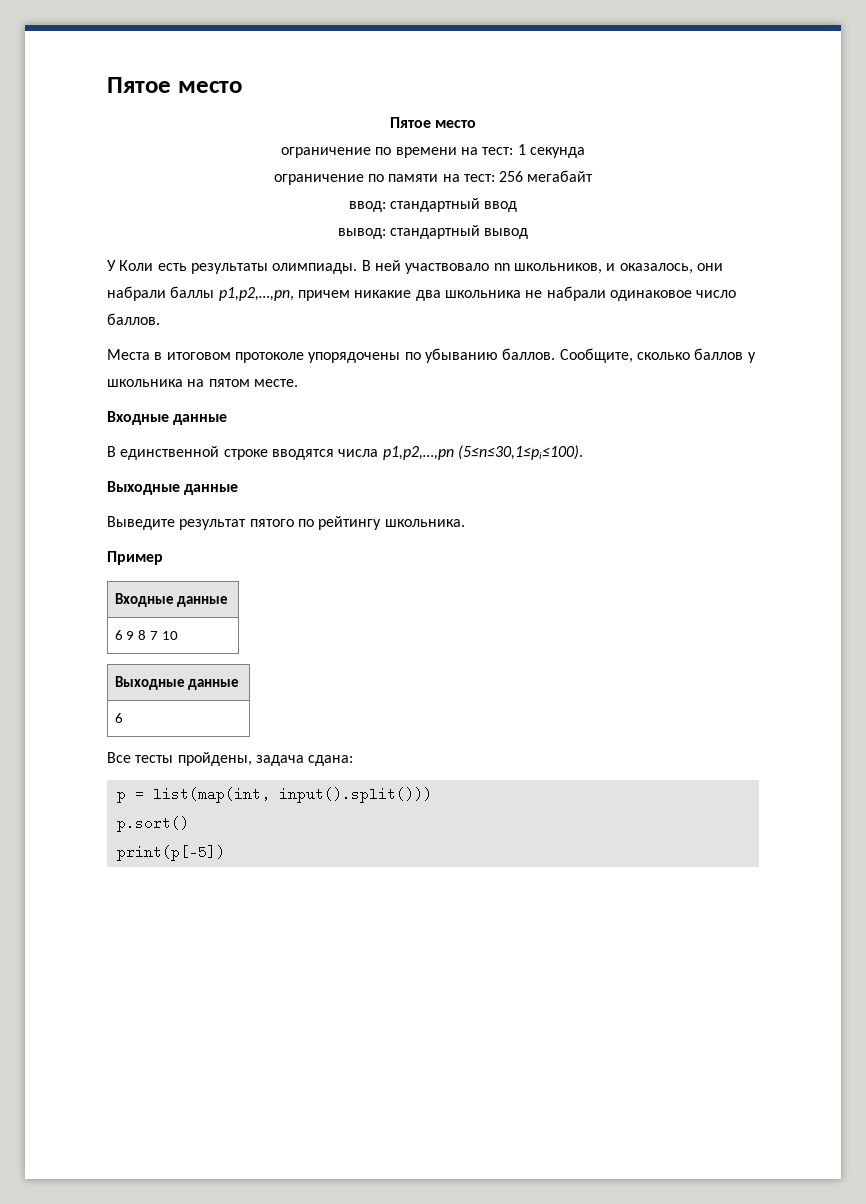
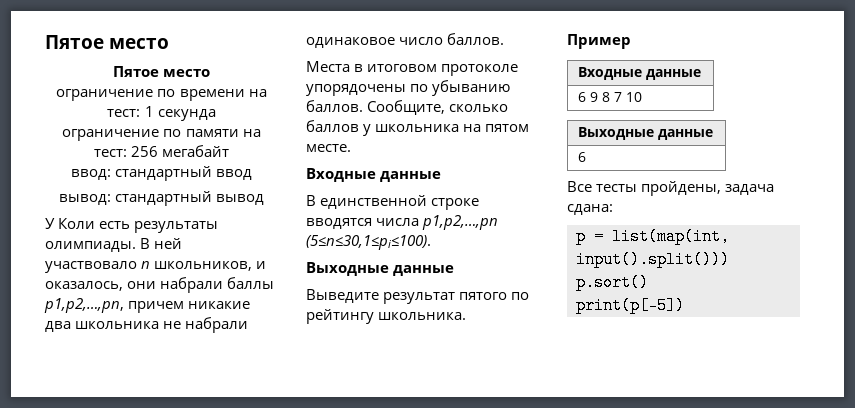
- В ней участвовало nn школьников, и оказалось, они набрали баллы p1,p2,…,pn, причем никакие два школьника не набрали одинаковое число баллов.
+ В ней участвовало n школьников, и оказалось, они набрали баллы p1,p2,…,pn, причем никакие два школьника не набрали одинаковое число баллов.

